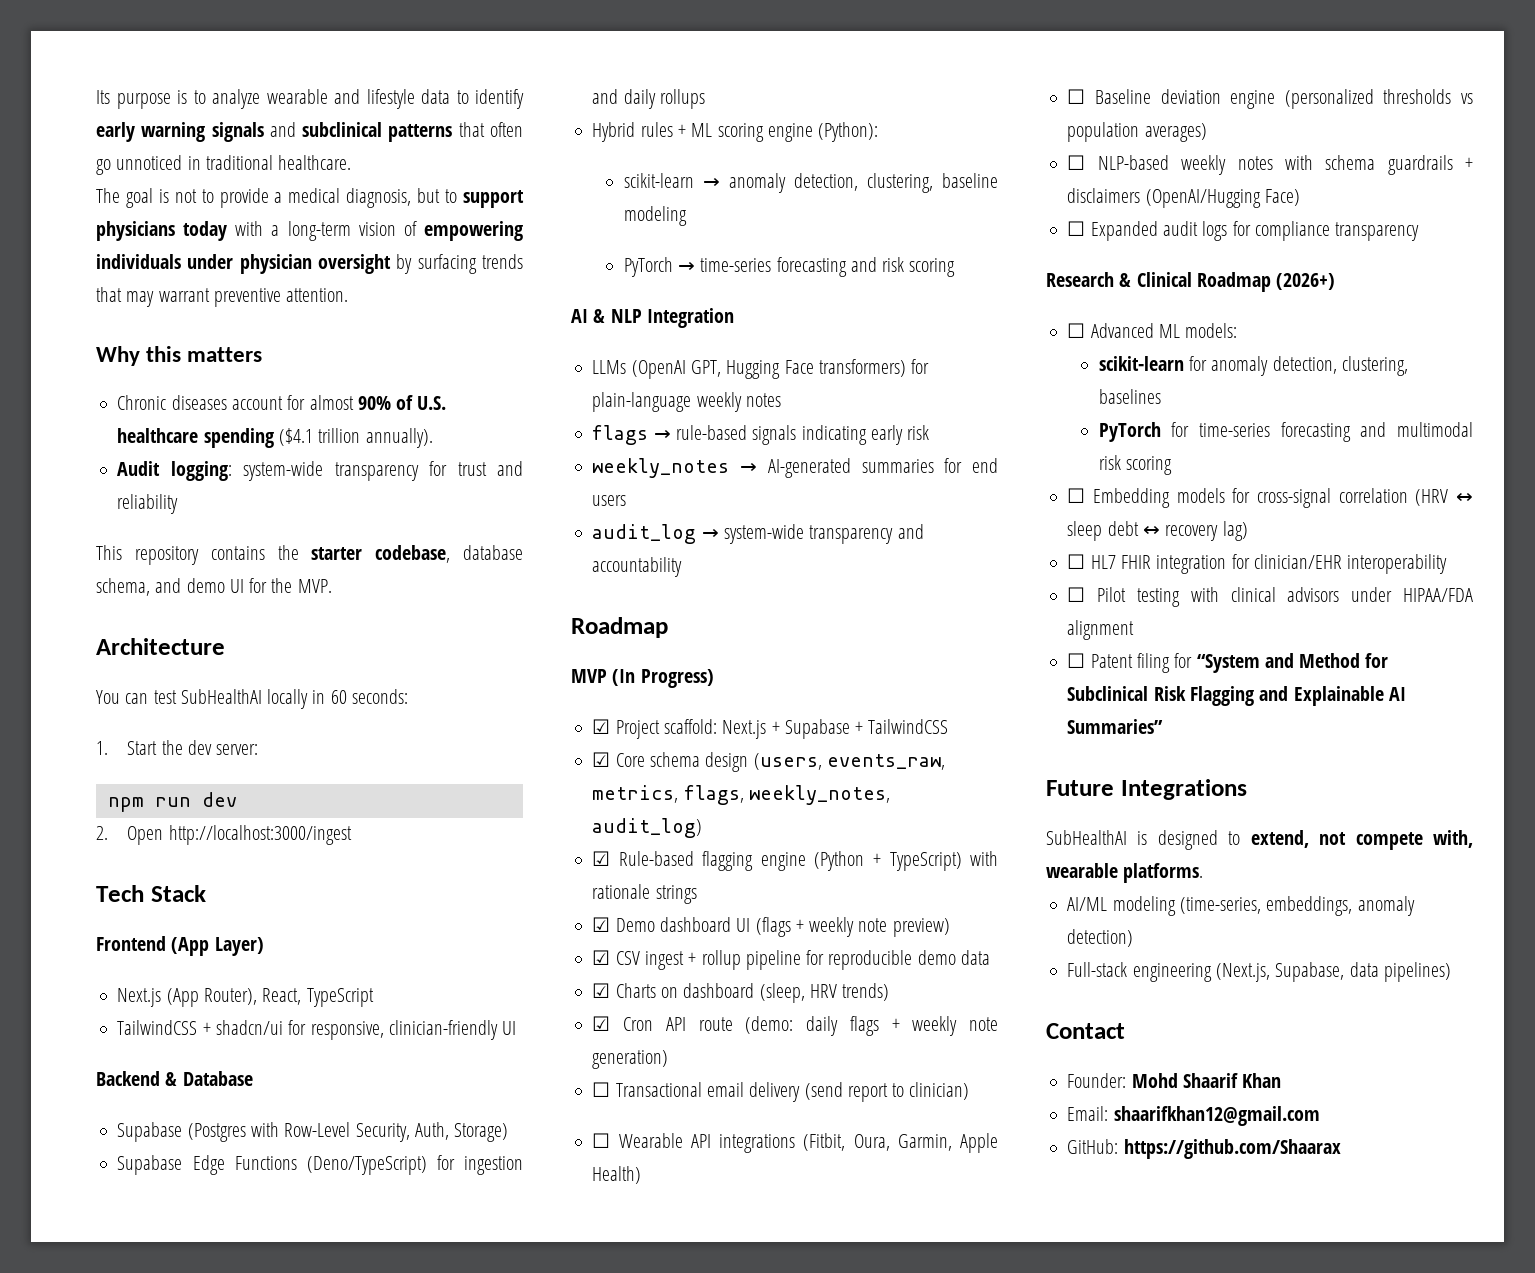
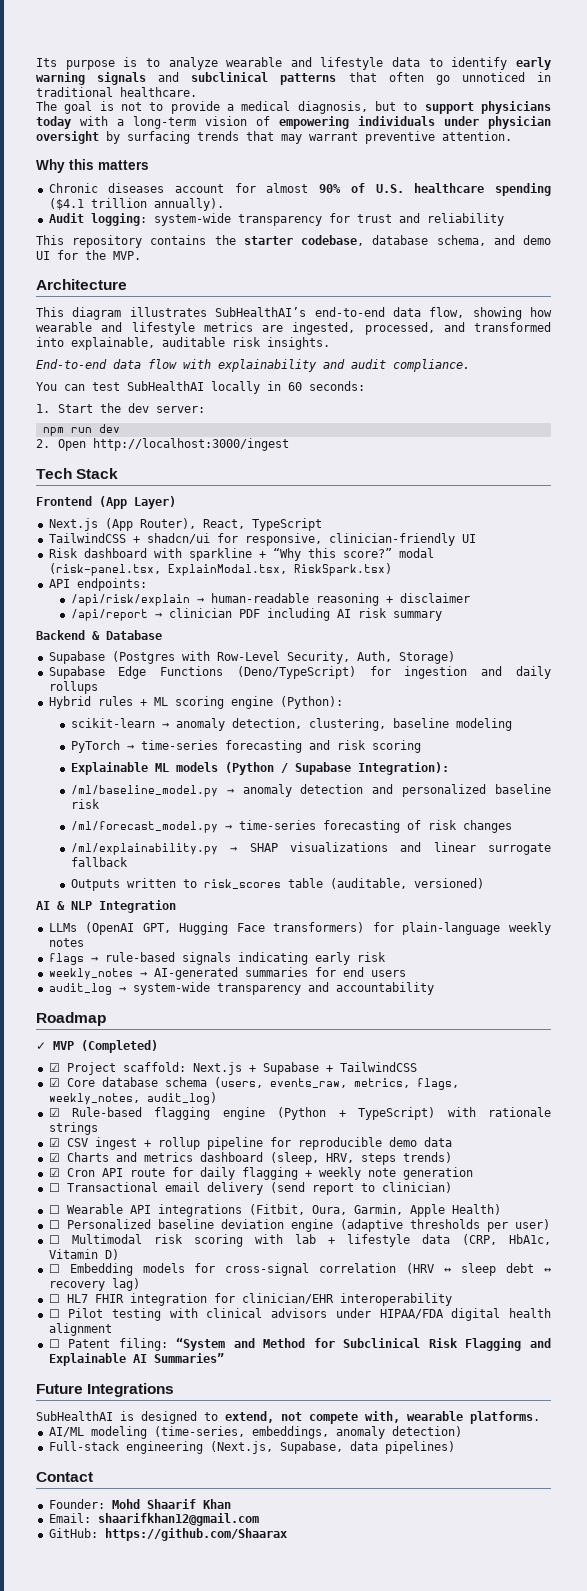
+ This diagram illustrates SubHealthAI’s end-to-end data flow, showing how wearable and lifestyle metrics are ingested, processed, and transformed into explainable, auditable risk insights.
+ End-to-end data flow with explainability and audit compliance.
+ Risk dashboard with sparkline + “Why this score?” modal (risk-panel.tsx, ExplainModal.tsx, RiskSpark.tsx)
+ API endpoints:
+ /api/risk/explain → human-readable reasoning + disclaimer
+ /api/report → clinician PDF including AI risk summary
+ Explainable ML models (Python / Supabase Integration):
+ /ml/baseline_model.py → anomaly detection and personalized baseline risk
+ /ml/forecast_model.py → time-series forecasting of risk changes
+ /ml/explainability.py → SHAP visualizations and linear surrogate fallback
+ Outputs written to risk_scores table (auditable, versioned)
- MVP (In Progress)
+ ✓ MVP (Completed)
- ☑ Core schema design (users, events_raw, metrics, flags, weekly_notes, audit_log)
+ ☑ Core database schema (users, events_raw, metrics, flags, weekly_notes, audit_log)
- ☑ Demo dashboard UI (flags + weekly note preview)
- ☑ Charts on dashboard (sleep, HRV trends)
+ ☑ Charts and metrics dashboard (sleep, HRV, steps trends)
- ☑ Cron API route (demo: daily flags + weekly note generation)
+ ☑ Cron API route for daily flagging + weekly note generation
- ☐ Baseline deviation engine (personalized thresholds vs population averages)
- ☐ NLP-based weekly notes with schema guardrails + disclaimers (OpenAI/Hugging Face)
- ☐ Expanded audit logs for compliance transparency
- Research & Clinical Roadmap (2026+)
- ☐ Advanced ML models:
- scikit-learn for anomaly detection, clustering, baselines
- PyTorch for time-series forecasting and multimodal risk scoring
+ ☐ Personalized baseline deviation engine (adaptive thresholds per user)
+ ☐ Multimodal risk scoring with lab + lifestyle data (CRP, HbA1c, Vitamin D)
- ☐ Pilot testing with clinical advisors under HIPAA/FDA alignment
+ ☐ Pilot testing with clinical advisors under HIPAA/FDA digital health alignment
- ☐ Patent filing for “System and Method for Subclinical Risk Flagging and Explainable AI Summaries”
+ ☐ Patent filing: “System and Method for Subclinical Risk Flagging and Explainable AI Summaries”

